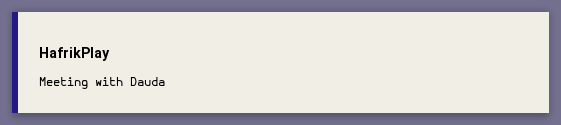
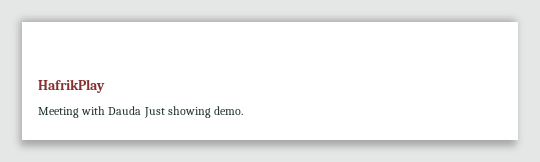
- Meeting with Dauda
+ Meeting with Dauda Just showing demo.

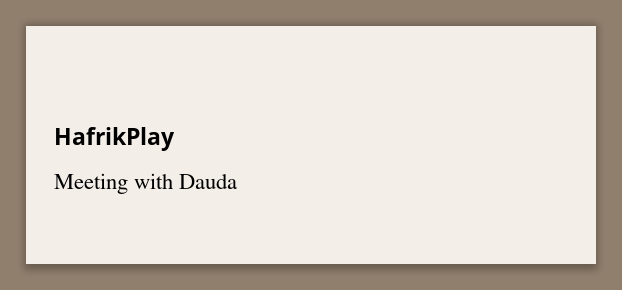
- Meeting with Dauda Just showing demo.
+ Meeting with Dauda

